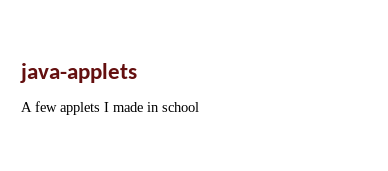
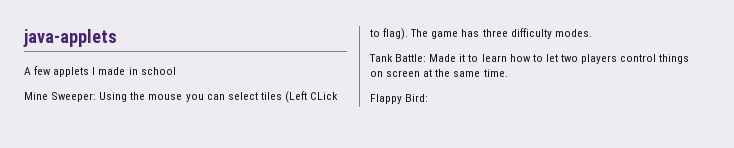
+ Mine Sweeper: Using the mouse you can select tiles (Left CLick to flag). The game has three difficulty modes.
+ Tank Battle: Made it to learn how to let two players control things on screen at the same time.
+ Flappy Bird:

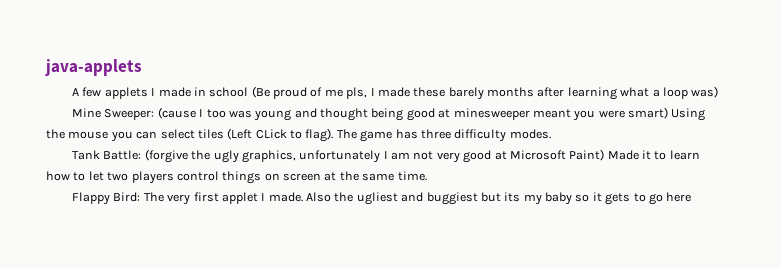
- A few applets I made in school
- Mine Sweeper: Using the mouse you can select tiles (Left CLick to flag).
+ A few applets I made in school (Be proud of me pls, I made these barely months after learning what a loop was)
+ Mine Sweeper: (cause I too was young and thought being good at minesweeper meant you were smart) Using the mouse you can select tiles (Left CLick to flag).
- Tank Battle: Made it to learn how to let two players control things on screen at the same time.
+ Tank Battle: (forgive the ugly graphics, unfortunately I am not very good at Microsoft Paint) Made it to learn how to let two players control things on screen at the same time.
- Flappy Bird:
+ Flappy Bird: The very first applet I made. Also the ugliest and buggiest but its my baby so it gets to go here

